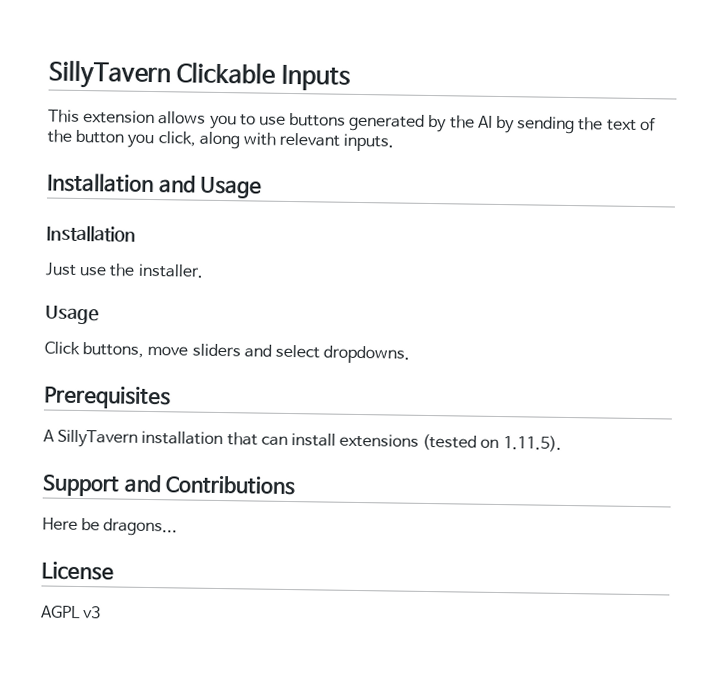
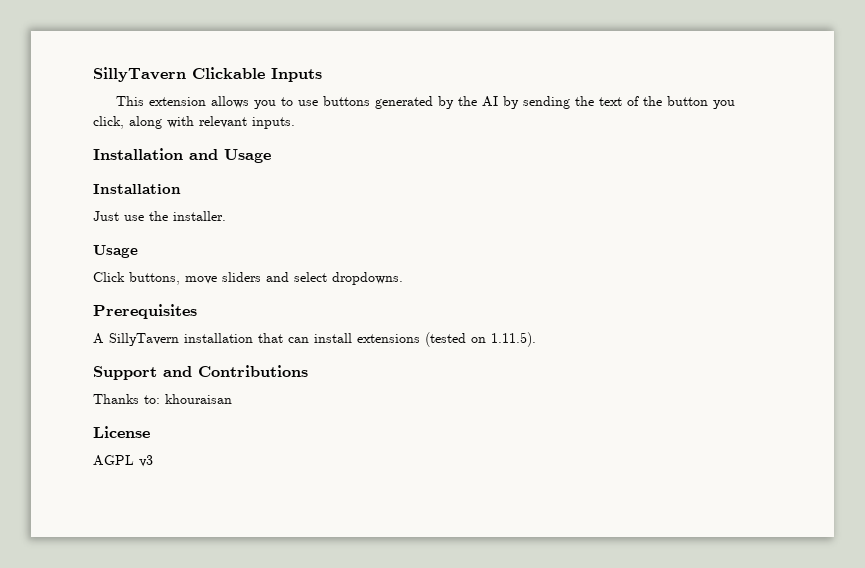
- Here be dragons...
+ Thanks to: khouraisan

